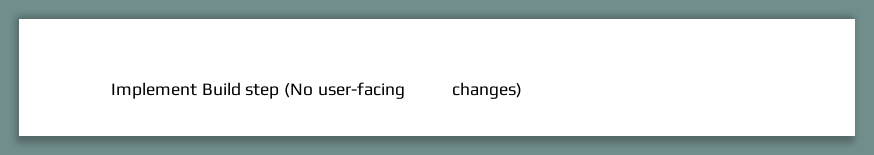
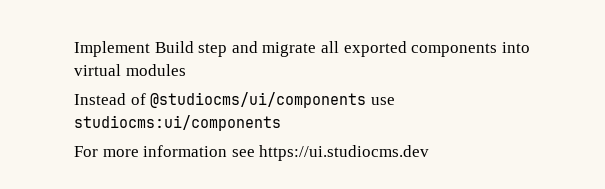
- Implement Build step (No user-facing changes)
+ Implement Build step and migrate all exported components into virtual modules
+ Instead of @studiocms/ui/components use studiocms:ui/components
+ For more information see https://ui.studiocms.dev

